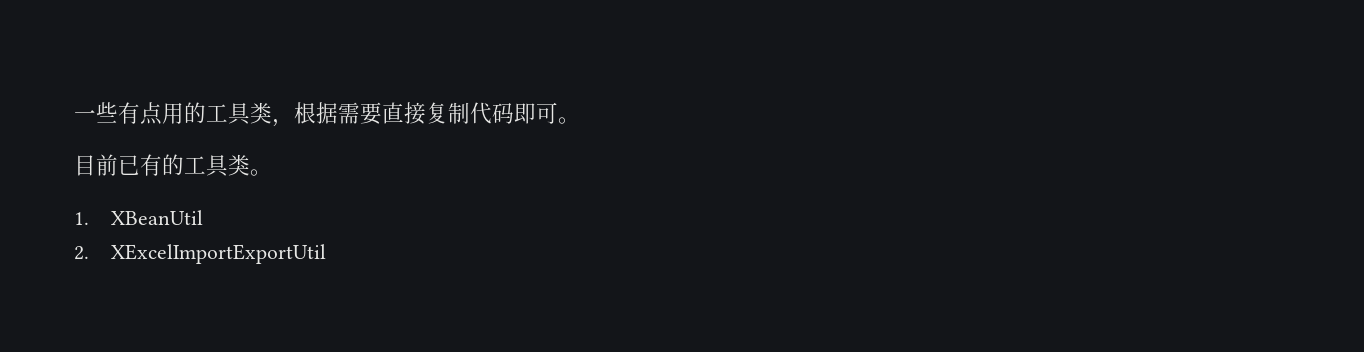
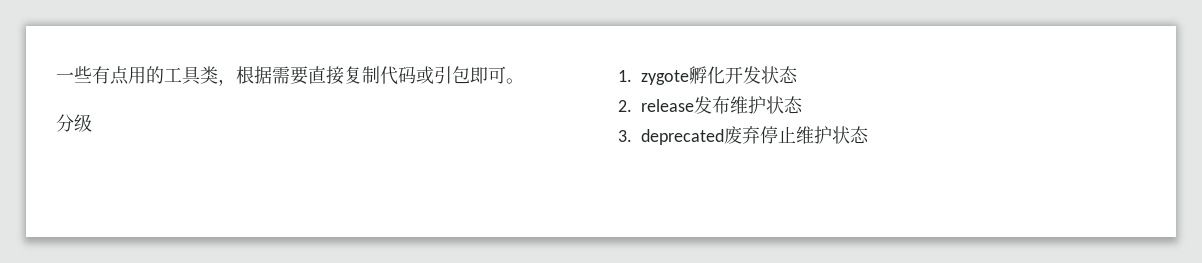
- 一些有点用的工具类，根据需要直接复制代码即可。
+ 一些有点用的工具类，根据需要直接复制代码或引包即可。
- 目前已有的工具类。
- 1. XBeanUtil
- 2. XExcelImportExportUtil
+ 分级
+ 1. zygote孵化开发状态
+ 2. release发布维护状态
+ 3. deprecated废弃停止维护状态

